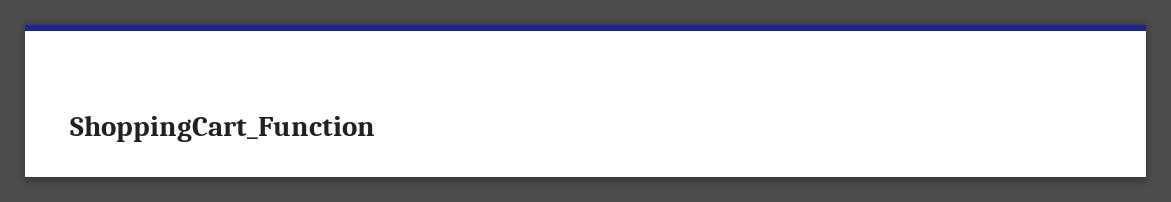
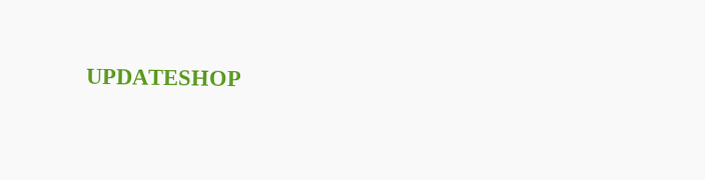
- ShoppingCart_Function
+ UPDATESHOP

